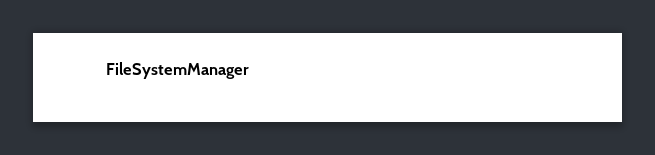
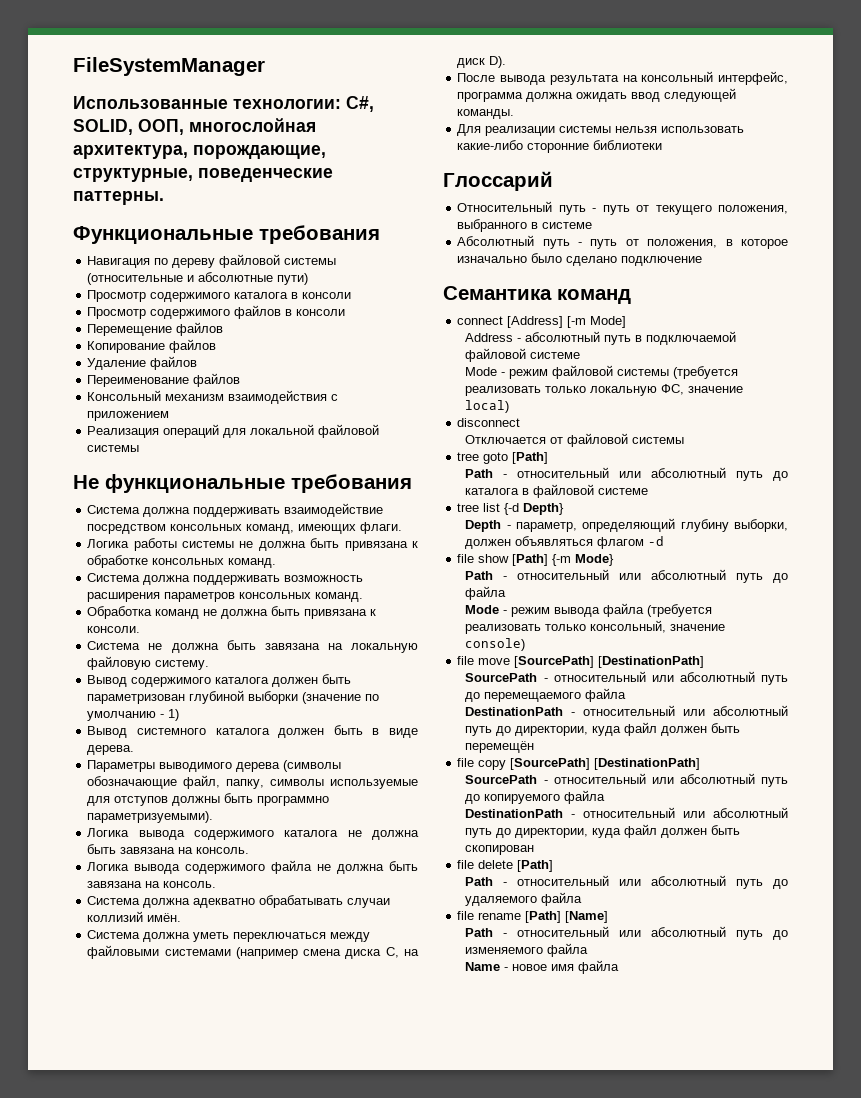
+ Использованные технологии: C#, SOLID, ООП, многослойная архитектура, порождающие, структурные, поведенческие паттерны.
+ Функциональные требования
+ Навигация по дереву файловой системы (относительные и абсолютные пути)
+ Просмотр содержимого каталога в консоли
+ Просмотр содержимого файлов в консоли
+ Перемещение файлов
+ Копирование файлов
+ Удаление файлов
+ Переименование файлов
+ Консольный механизм взаимодействия с приложением
+ Реализация операций для локальной файловой системы
+ Не функциональные требования
+ Система должна поддерживать взаимодействие посредством консольных команд, имеющих флаги.
+ Логика работы системы не должна быть привязана к обработке консольных команд.
+ Система должна поддерживать возможность расширения параметров консольных команд.
+ Обработка команд не должна быть привязана к консоли.
+ Система не должна быть завязана на локальную файловую систему.
+ Вывод содержимого каталога должен быть параметризован глубиной выборки (значение по умолчанию - 1)
+ Вывод системного каталога должен быть в виде дерева.
+ Параметры выводимого дерева (символы обозначающие файл, папку, символы используемые для отступов должны быть программно параметризуемыми).
+ Логика вывода содержимого каталога не должна быть завязана на консоль.
+ Логика вывода содержимого файла не должна быть завязана на консоль.
+ Система должна адекватно обрабатывать случаи коллизий имён.
+ Система должна уметь переключаться между файловыми системами (например смена диска C, на диск D).
+ После вывода результата на консольный интерфейс, программа должна ожидать ввод следующей команды.
+ Для реализации системы нельзя использовать какие-либо сторонние библиотеки
+ Глоссарий
+ Относительный путь - путь от текущего положения, выбранного в системе
+ Абсолютный путь - путь от положения, в которое изначально было сделано подключение
+ Семантика команд
+ connect [Address] [-m Mode]
+ Address - абсолютный путь в подключаемой файловой системе
+ Mode - режим файловой системы (требуется реализовать только локальную ФС, значение local)
+ disconnect
+ Отключается от файловой системы
+ tree goto [Path]
+ Path - относительный или абсолютный путь до каталога в файловой системе
+ tree list {-d Depth}
+ Depth - параметр, определяющий глубину выборки, должен объявляться флагом -d
+ file show [Path] {-m Mode}
+ Path - относительный или абсолютный путь до файла
+ Mode - режим вывода файла (требуется реализовать только консольный, значение console)
+ file move [SourcePath] [DestinationPath]
+ SourcePath - относительный или абсолютный путь до перемещаемого файла
+ DestinationPath - относительный или абсолютный путь до директории, куда файл должен быть перемещён
+ file copy [SourcePath] [DestinationPath]
+ SourcePath - относительный или абсолютный путь до копируемого файла
+ DestinationPath - относительный или абсолютный путь до директории, куда файл должен быть скопирован
+ file delete [Path]
+ Path - относительный или абсолютный путь до удаляемого файла
+ file rename [Path] [Name]
+ Path - относительный или абсолютный путь до изменяемого файла
+ Name - новое имя файла

